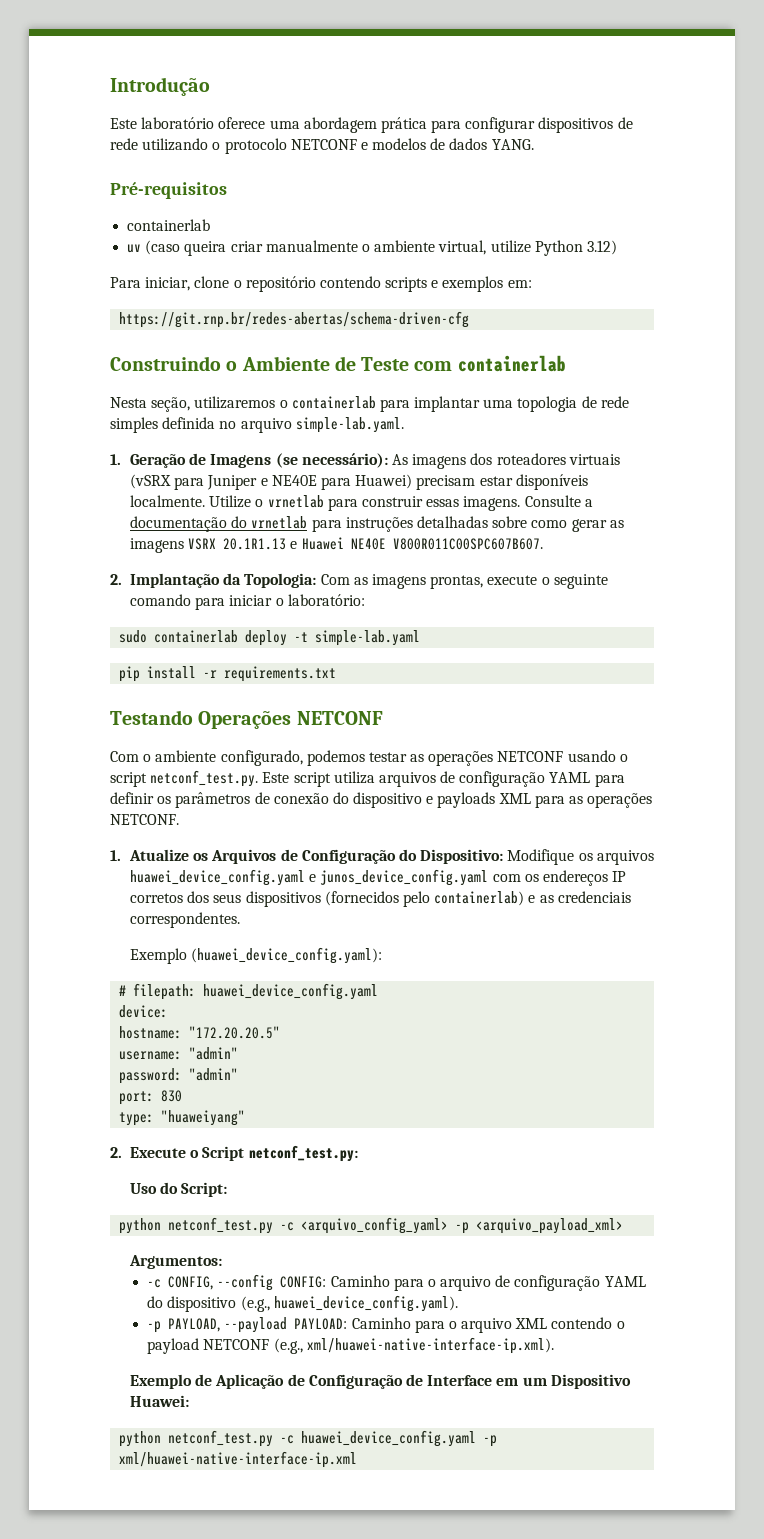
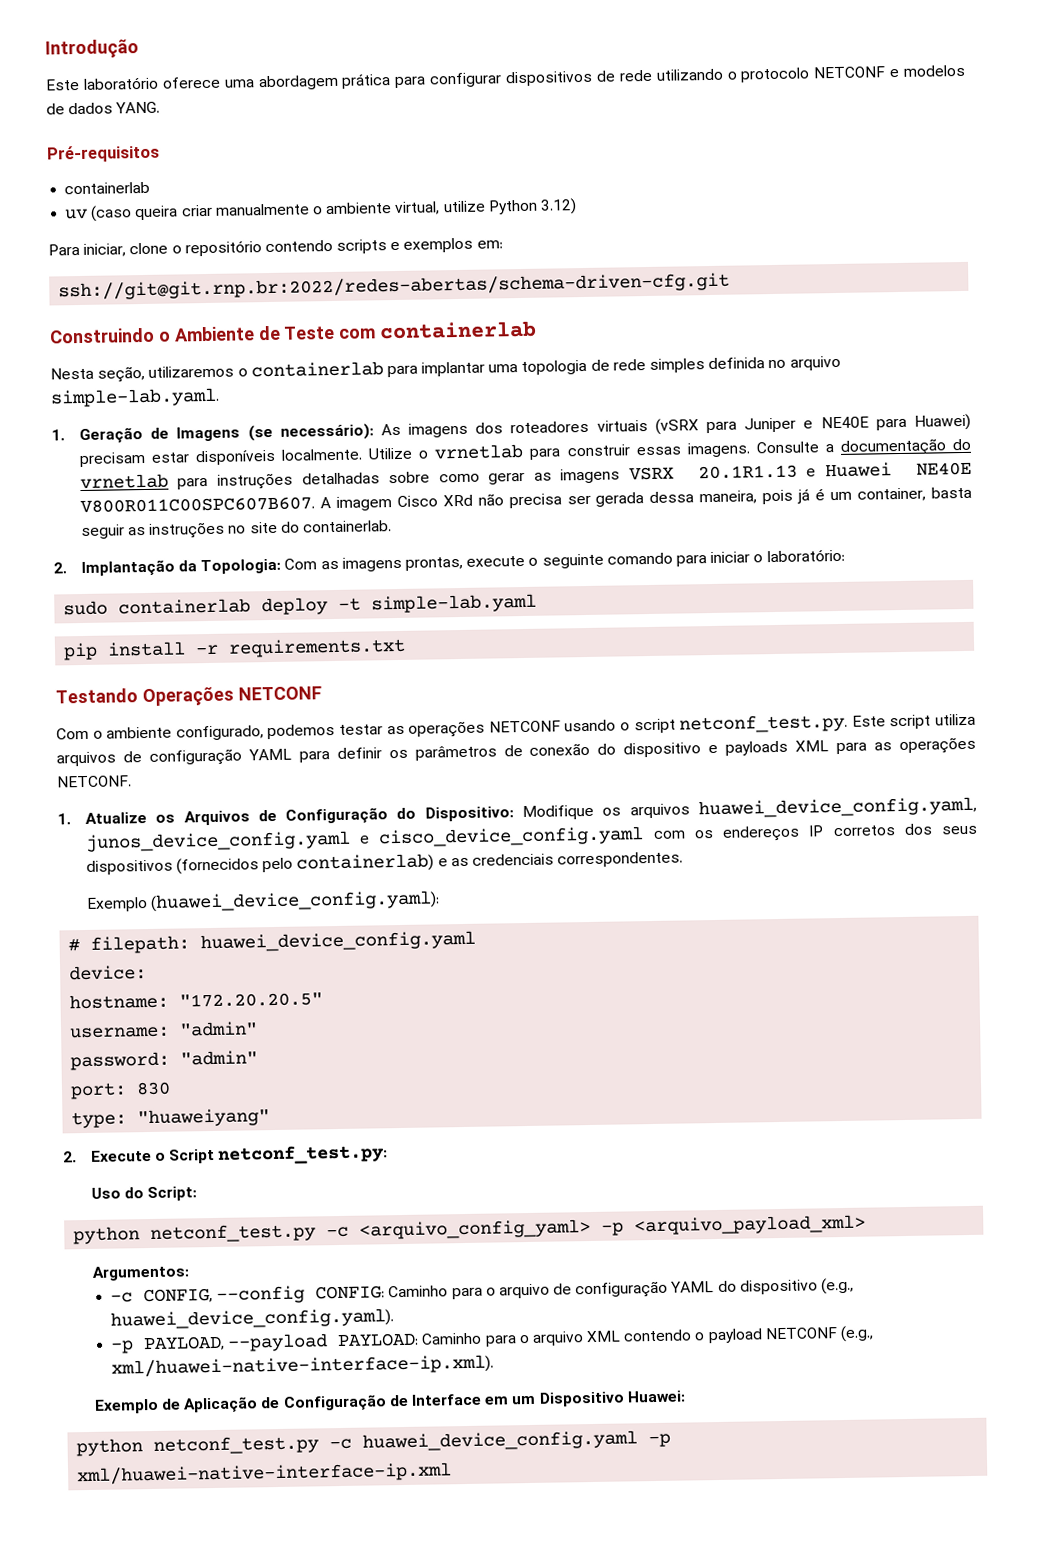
- https://git.rnp.br/redes-abertas/schema-driven-cfg
+ ssh://git@git.rnp.br:2022/redes-abertas/schema-driven-cfg.git
+ A imagem Cisco XRd não precisa ser gerada dessa maneira, pois já é um container, basta seguir as instruções no site do containerlab.
- 1. Atualize os Arquivos de Configuração do Dispositivo: Modifique os arquivos huawei_device_config.yaml e junos_device_config.yaml com os endereços IP corretos dos seus dispositivos (fornecidos pelo containerlab) e as credenciais correspondentes.
+ 1. Atualize os Arquivos de Configuração do Dispositivo: Modifique os arquivos huawei_device_config.yaml, junos_device_config.yaml e cisco_device_config.yaml com os endereços IP corretos dos seus dispositivos (fornecidos pelo containerlab) e as credenciais correspondentes.

